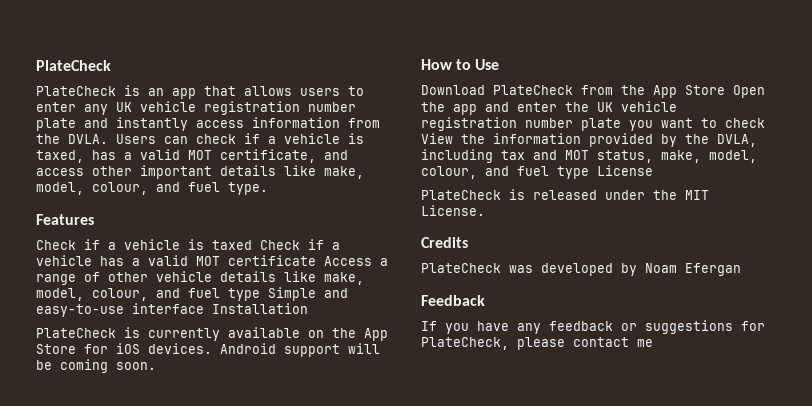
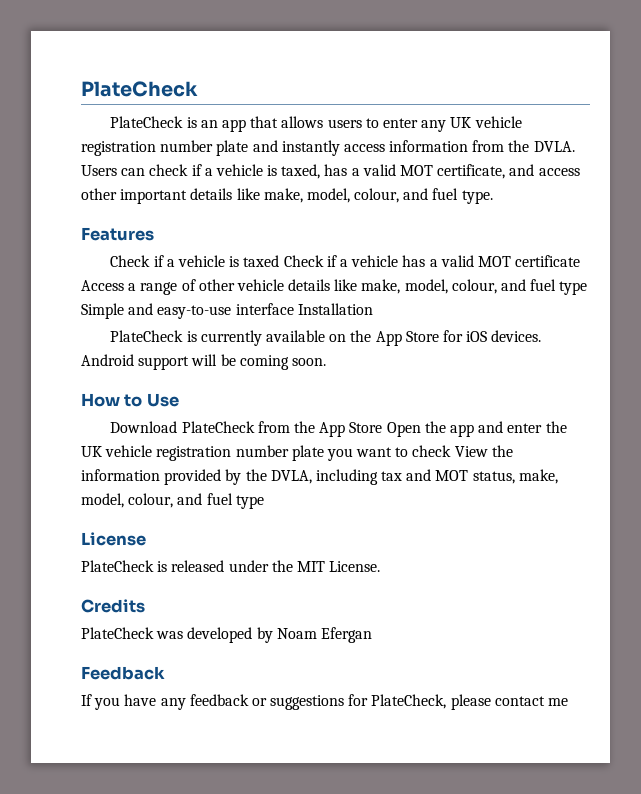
- Download PlateCheck from the App Store Open the app and enter the UK vehicle registration number plate you want to check View the information provided by the DVLA, including tax and MOT status, make, model, colour, and fuel type License
+ Download PlateCheck from the App Store Open the app and enter the UK vehicle registration number plate you want to check View the information provided by the DVLA, including tax and MOT status, make, model, colour, and fuel type
+ License

